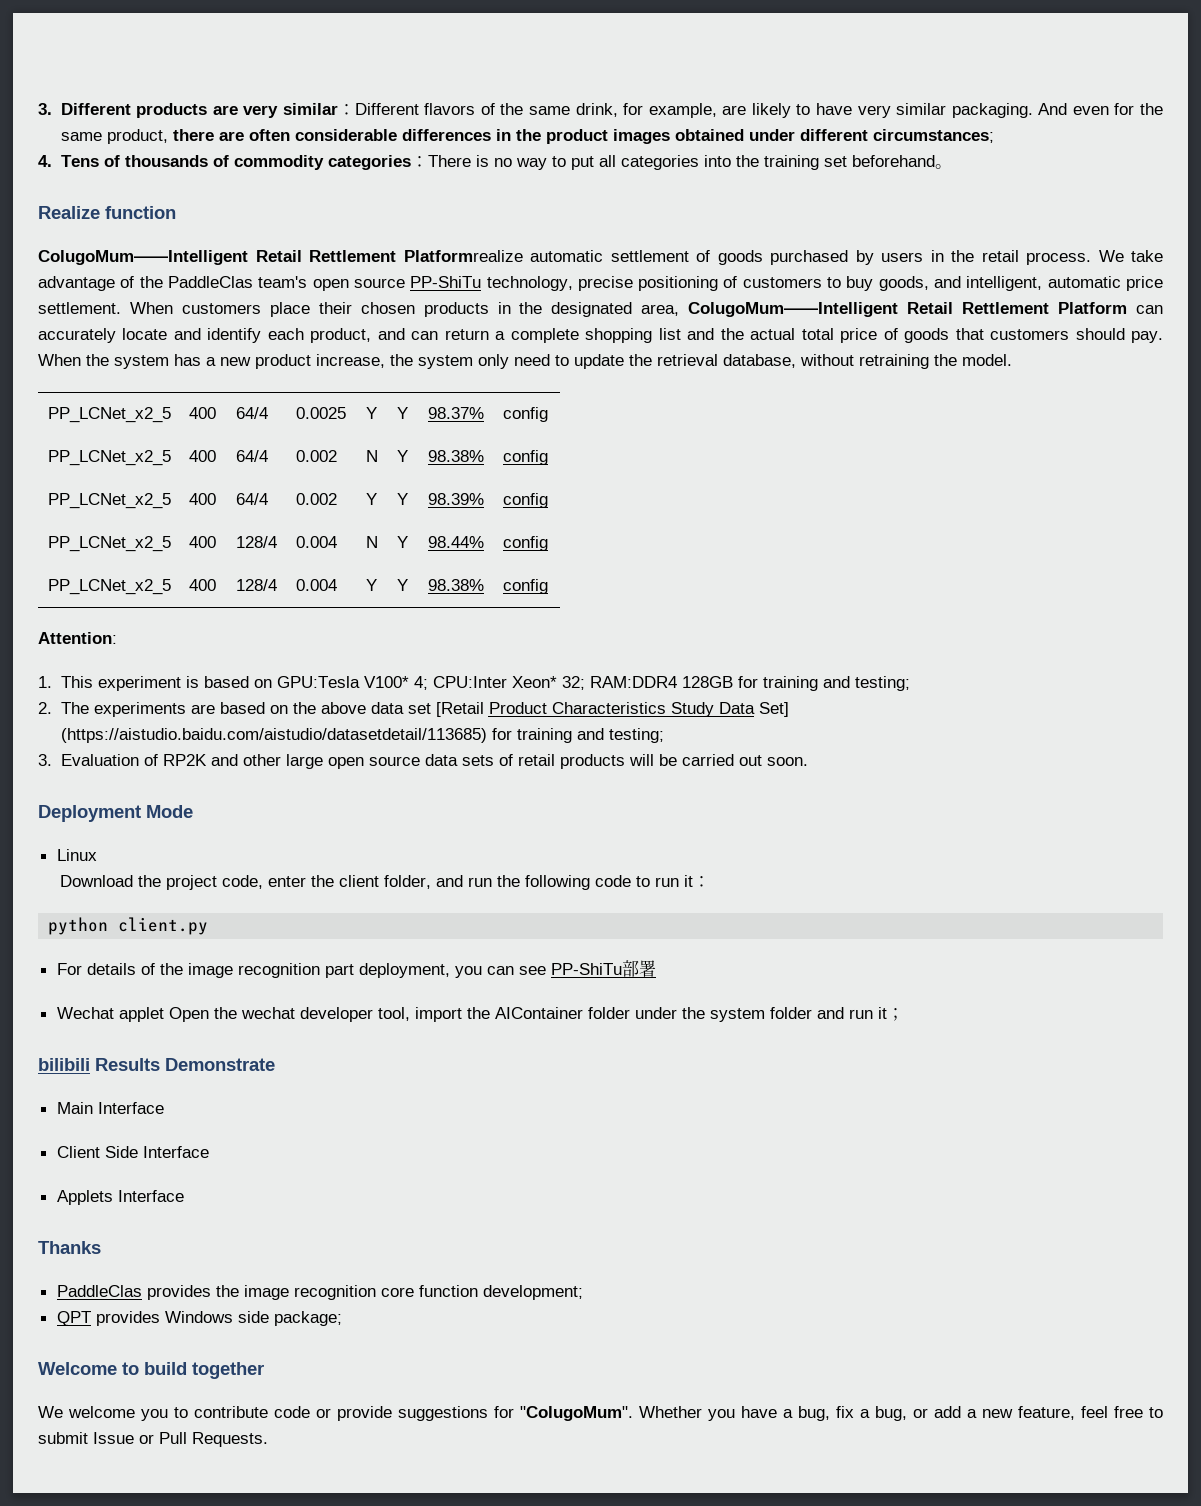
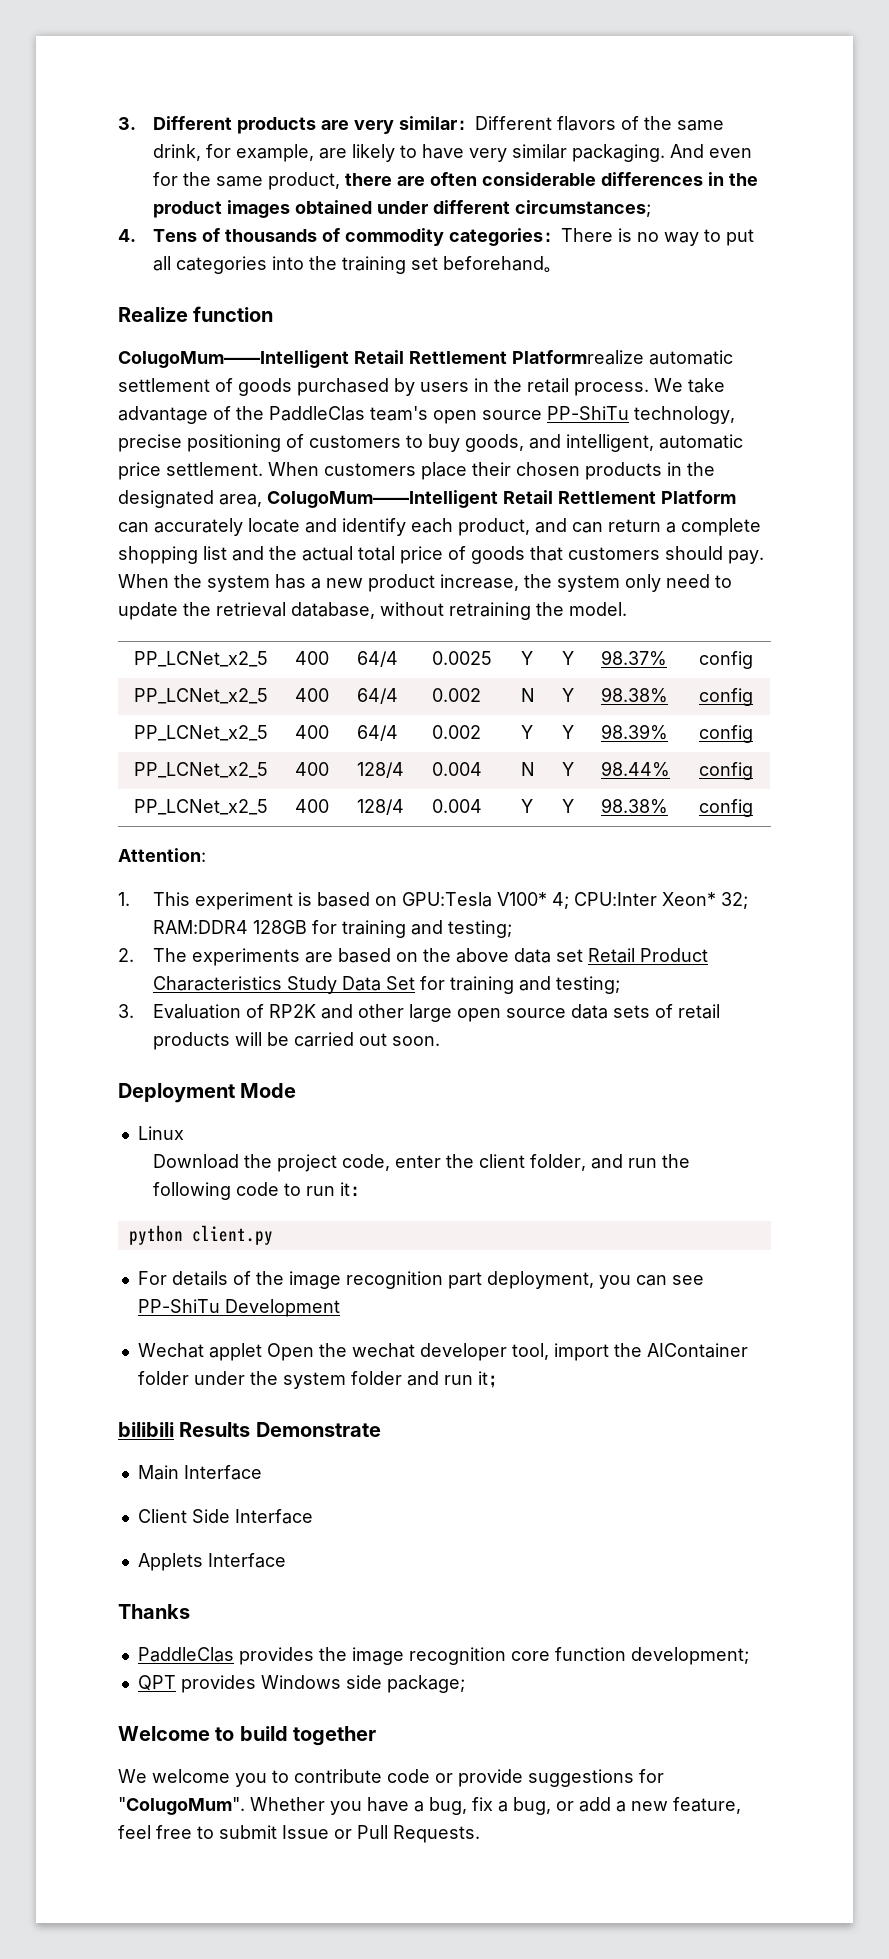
- 2. The experiments are based on the above data set [Retail Product Characteristics Study Data Set] (https://aistudio.baidu.com/aistudio/datasetdetail/113685) for training and testing;
+ 2. The experiments are based on the above data set Retail Product Characteristics Study Data Set for training and testing;
- For details of the image recognition part deployment, you can see PP-ShiTu部署
+ For details of the image recognition part deployment, you can see PP-ShiTu Development

